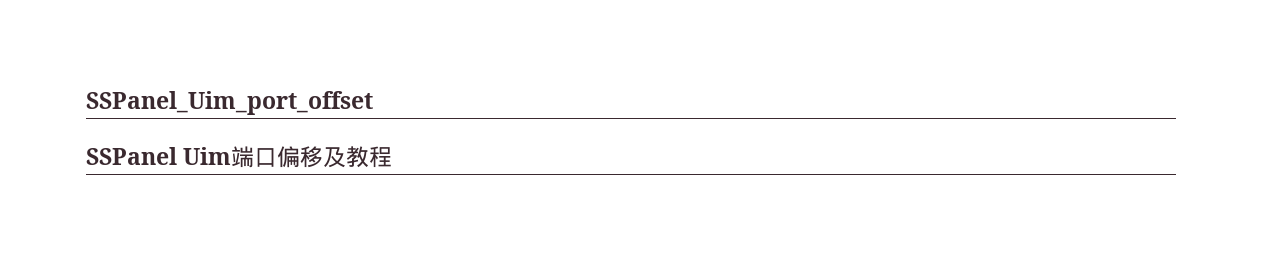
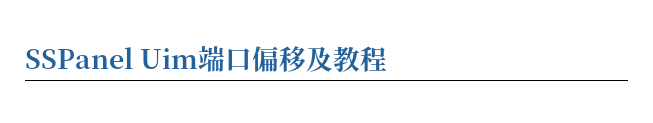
- SSPanel_Uim_port_offset

